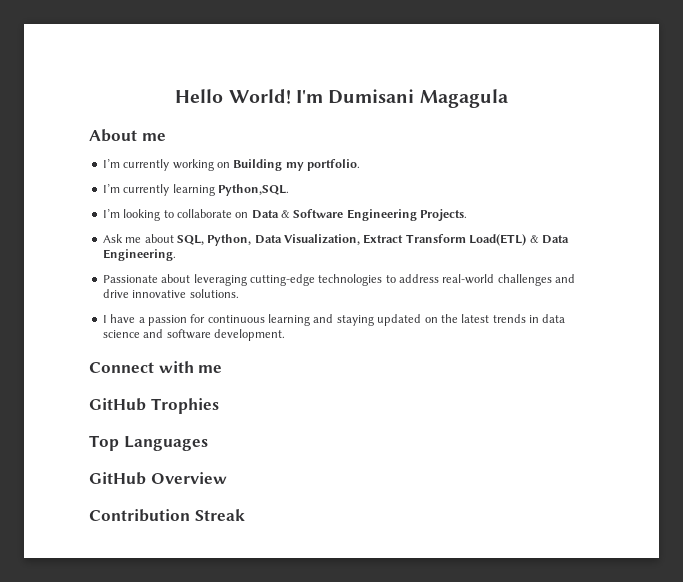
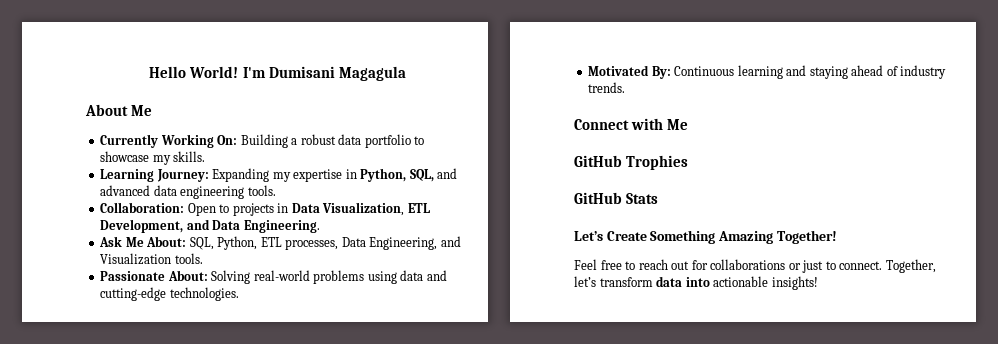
- About me
- I’m currently working on Building my portfolio.
- I’m currently learning Python,SQL.
- I’m looking to collaborate on Data & Software Engineering Projects.
- Ask me about SQL, Python, Data Visualization, Extract Transform Load(ETL) & Data Engineering.
- Passionate about leveraging cutting-edge technologies to address real-world challenges and drive innovative solutions.
- I have a passion for continuous learning and staying updated on the latest trends in data science and software development.
+ About Me
+ Currently Working On: Building a robust data portfolio to showcase my skills.
+ Learning Journey: Expanding my expertise in Python, SQL, and advanced data engineering tools.
+ Collaboration: Open to projects in Data Visualization, ETL Development, and Data Engineering.
+ Ask Me About: SQL, Python, ETL processes, Data Engineering, and Visualization tools.
+ Passionate About: Solving real-world problems using data and cutting-edge technologies.
+ Motivated By: Continuous learning and staying ahead of industry trends.
- Connect with me
+ Connect with Me
- Top Languages
- GitHub Overview
- Contribution Streak
+ GitHub Stats
+ Let’s Create Something Amazing Together!
+ Feel free to reach out for collaborations or just to connect. Together, let’s transform data into actionable insights!

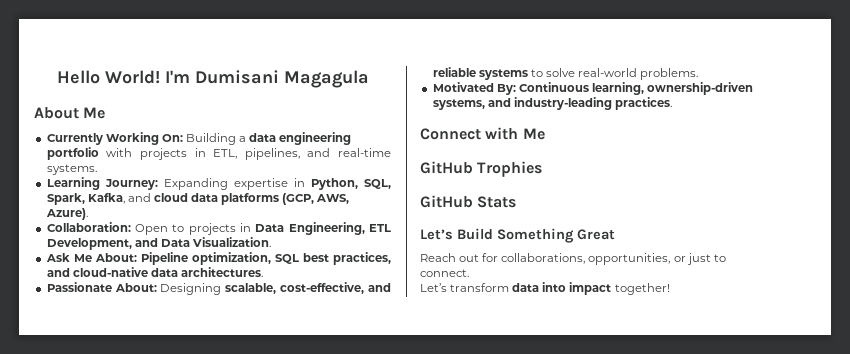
- Currently Working On: Building a robust data portfolio to showcase my skills.
+ Currently Working On: Building a data engineering portfolio with projects in ETL, pipelines, and real-time systems.
- Learning Journey: Expanding my expertise in Python, SQL, and advanced data engineering tools.
+ Learning Journey: Expanding expertise in Python, SQL, Spark, Kafka, and cloud data platforms (GCP, AWS, Azure).
- Collaboration: Open to projects in Data Visualization, ETL Development, and Data Engineering.
+ Collaboration: Open to projects in Data Engineering, ETL Development, and Data Visualization.
- Ask Me About: SQL, Python, ETL processes, Data Engineering, and Visualization tools.
- Passionate About: Solving real-world problems using data and cutting-edge technologies.
- Motivated By: Continuous learning and staying ahead of industry trends.
+ Ask Me About: Pipeline optimization, SQL best practices, and cloud-native data architectures.
+ Passionate About: Designing scalable, cost-effective, and reliable systems to solve real-world problems.
+ Motivated By: Continuous learning, ownership-driven systems, and industry-leading practices.
- Let’s Create Something Amazing Together!
- Feel free to reach out for collaborations or just to connect. Together, let’s transform data into actionable insights!
+ Let’s Build Something Great
+ Reach out for collaborations, opportunities, or just to connect.
+ Let’s transform data into impact together!

